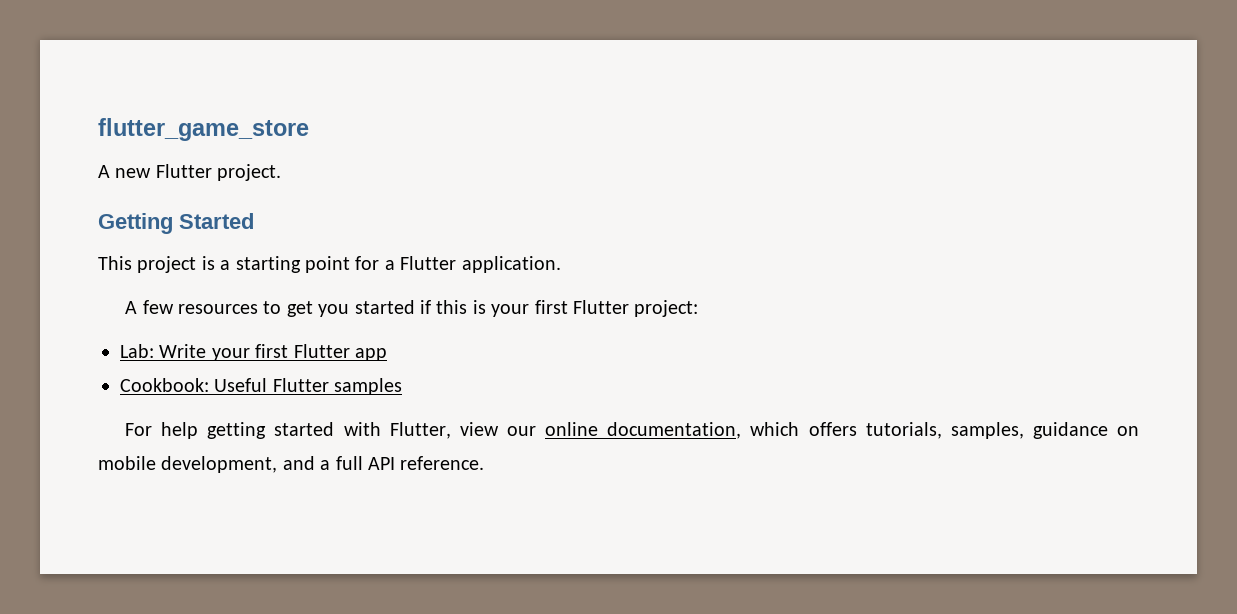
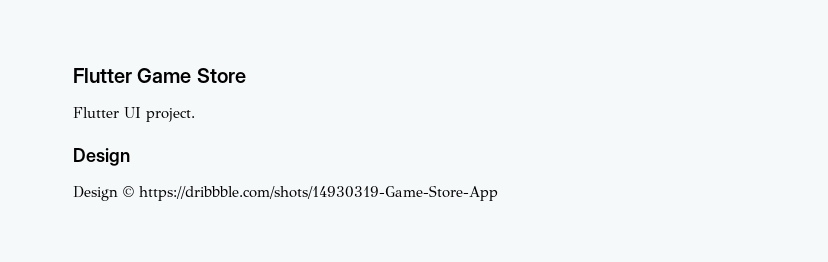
- flutter_game_store
- A new Flutter project.
- Getting Started
- This project is a starting point for a Flutter application.
- A few resources to get you started if this is your first Flutter project:
- Lab: Write your first Flutter app
- Cookbook: Useful Flutter samples
- For help getting started with Flutter, view our online documentation, which offers tutorials, samples, guidance on mobile development, and a full API reference.
+ Flutter Game Store
+ Flutter UI project.
+ Design
+ Design © https://dribbble.com/shots/14930319-Game-Store-App

